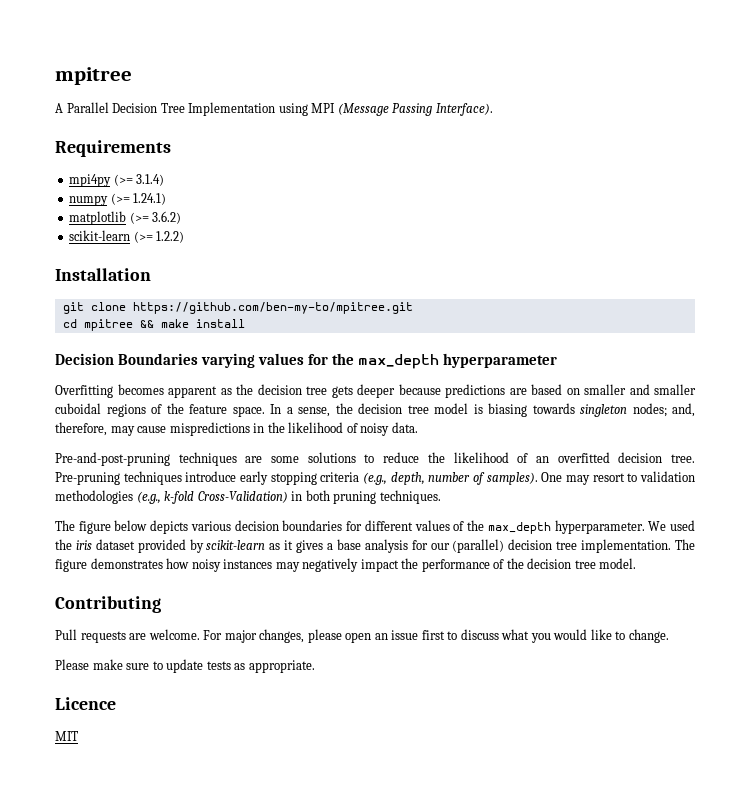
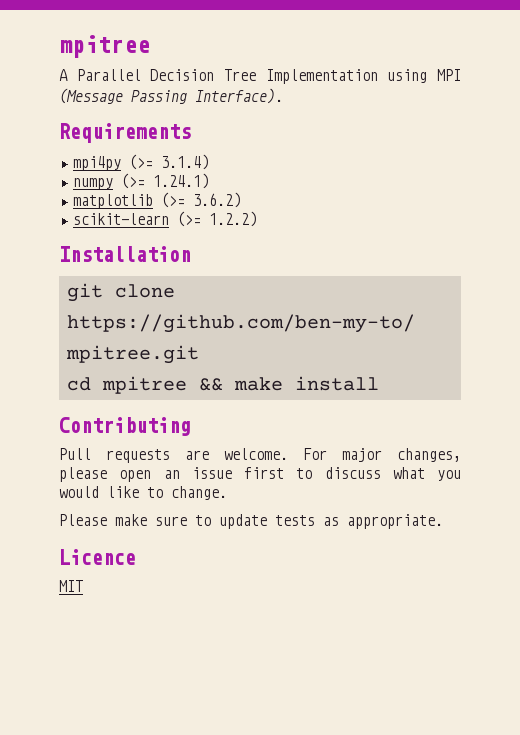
- Decision Boundaries varying values for the max_depth hyperparameter
- Overfitting becomes apparent as the decision tree gets deeper because predictions are based on smaller and smaller cuboidal regions of the feature space. In a sense, the decision tree model is biasing towards singleton nodes; and, therefore, may cause mispredictions in the likelihood of noisy data.
- Pre-and-post-pruning techniques are some solutions to reduce the likelihood of an overfitted decision tree. Pre-pruning techniques introduce early stopping criteria (e.g., depth, number of samples). One may resort to validation methodologies (e.g., k-fold Cross-Validation) in both pruning techniques.
- The figure below depicts various decision boundaries for different values of the max_depth hyperparameter. We used the iris dataset provided by scikit-learn as it gives a base analysis for our (parallel) decision tree implementation. The figure demonstrates how noisy instances may negatively impact the performance of the decision tree model.

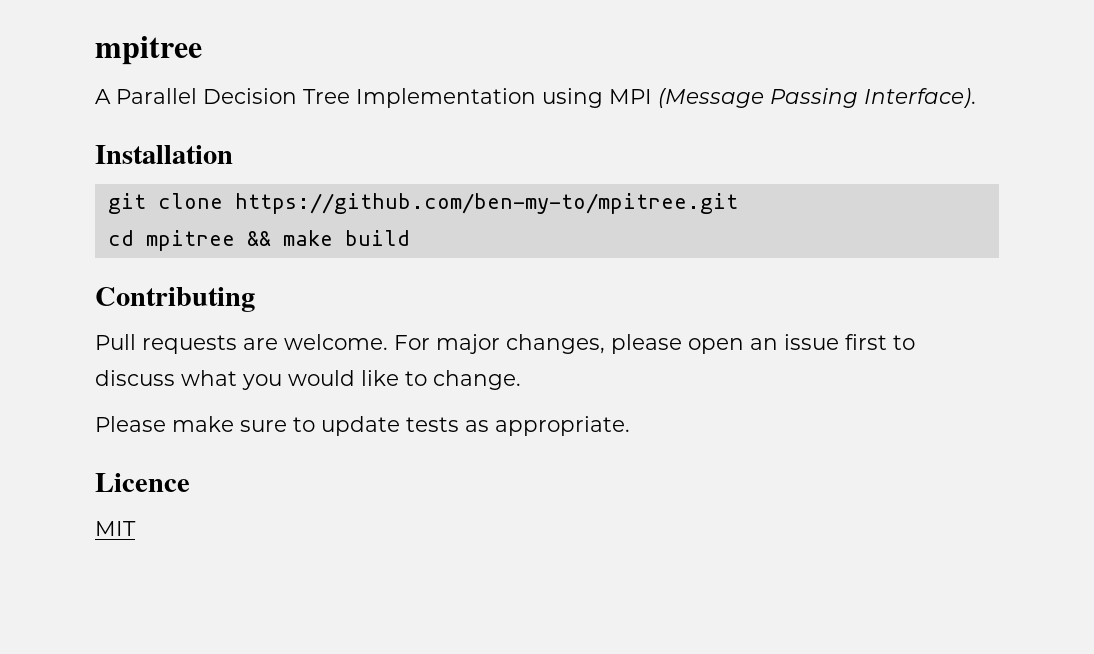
- Requirements
- mpi4py (>= 3.1.4)
- numpy (>= 1.24.1)
- matplotlib (>= 3.6.2)
- scikit-learn (>= 1.2.2)
- cd mpitree && make install
+ cd mpitree && make build

